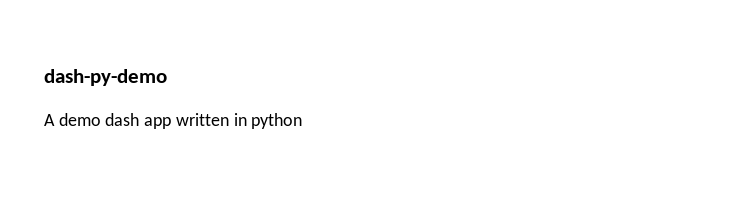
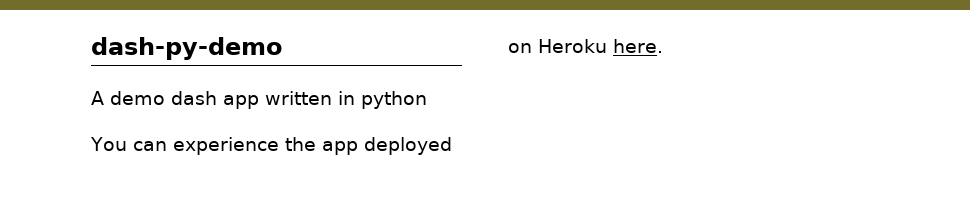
+ You can experience the app deployed on Heroku here.

